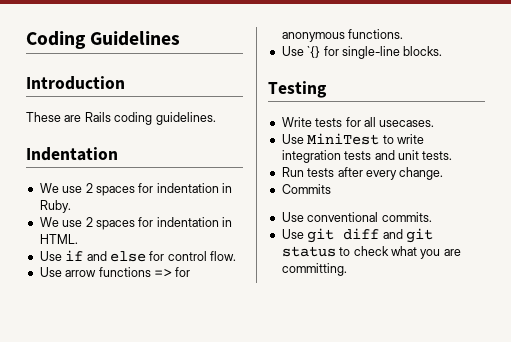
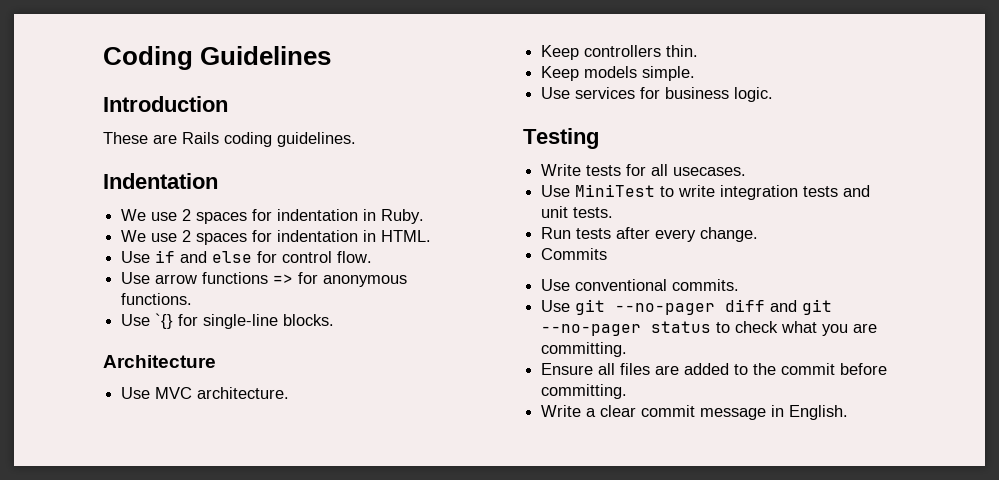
+ Architecture
+ Use MVC architecture.
+ Keep controllers thin.
+ Keep models simple.
+ Use services for business logic.
- Use git diff and git status to check what you are committing.
+ Use git --no-pager diff and git --no-pager status to check what you are committing.
+ Ensure all files are added to the commit before committing.
+ Write a clear commit message in English.

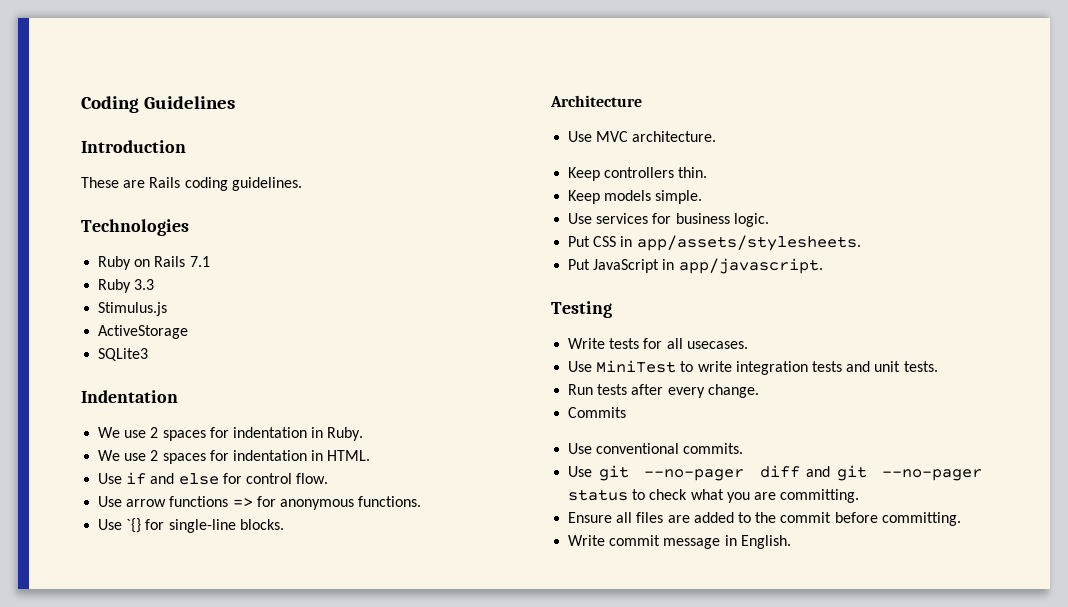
+ Technologies
+ Ruby on Rails 7.1
+ Ruby 3.3
+ Stimulus.js
+ ActiveStorage
+ SQLite3
+ Put CSS in app/assets/stylesheets.
+ Put JavaScript in app/javascript.
- Write a clear commit message in English.
+ Write commit message in English.

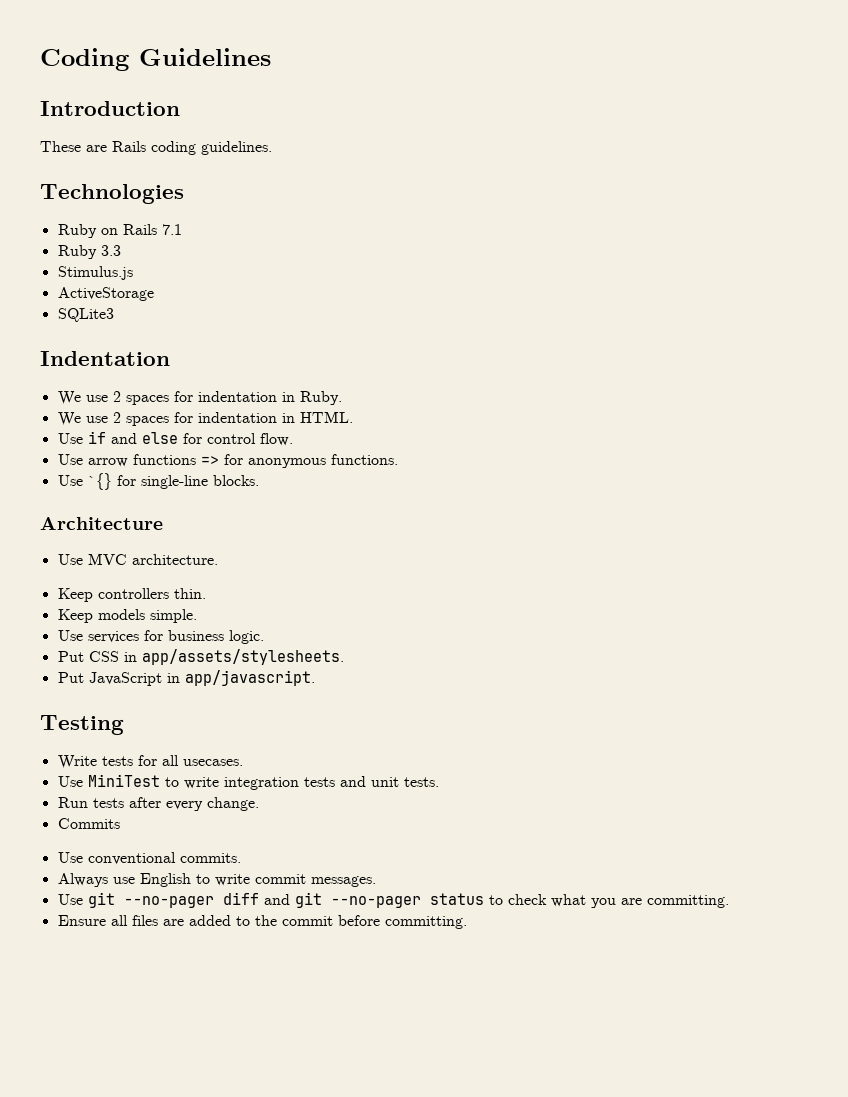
+ Always use English to write commit messages.
- Write commit message in English.

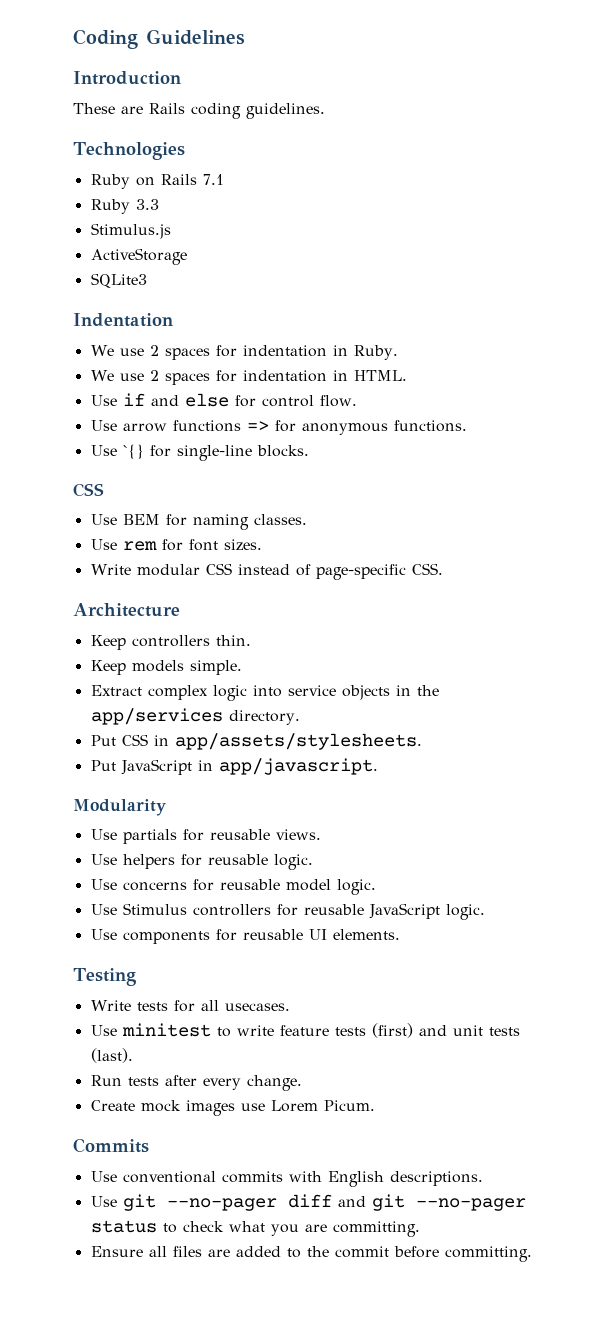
  Use `{} for single-line blocks.
+ CSS
+ Use BEM for naming classes.
+ Use rem for font sizes.
+ Write modular CSS instead of page-specific CSS.
  Architecture
- Use MVC architecture.
- Use services for business logic.
+ Extract complex logic into service objects in the app/services directory.
+ Modularity
+ Use partials for reusable views.
+ Use helpers for reusable logic.
+ Use concerns for reusable model logic.
+ Use Stimulus controllers for reusable JavaScript logic.
+ Use components for reusable UI elements.
- Use MiniTest to write integration tests and unit tests.
+ Use minitest to write feature tests (first) and unit tests (last).
+ Create mock images use Lorem Picum.
  Commits
- Use conventional commits.
- Always use English to write commit messages.
+ Use conventional commits with English descriptions.

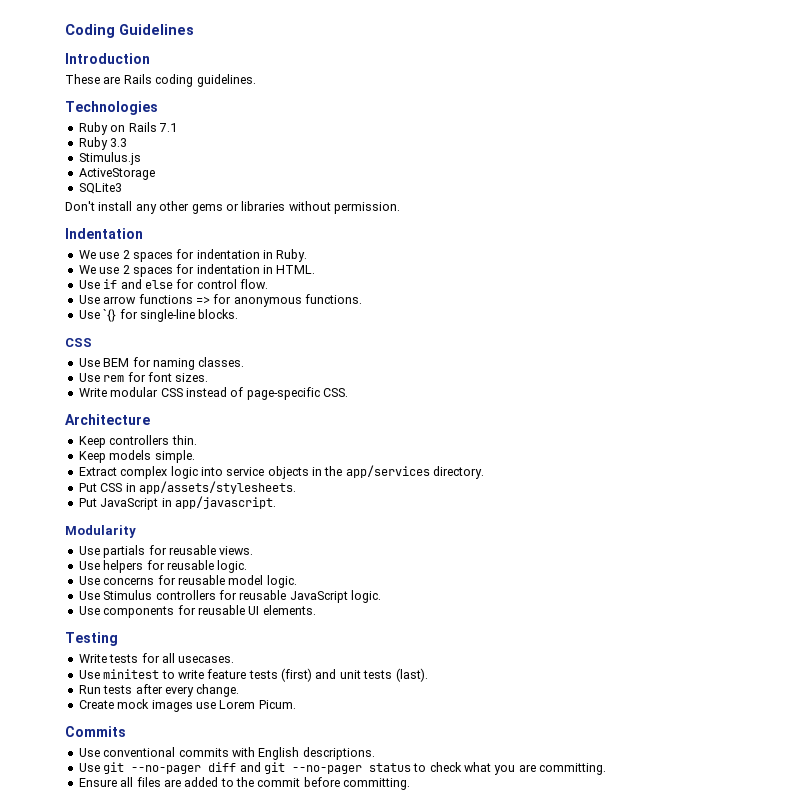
+ Don't install any other gems or libraries without permission.

